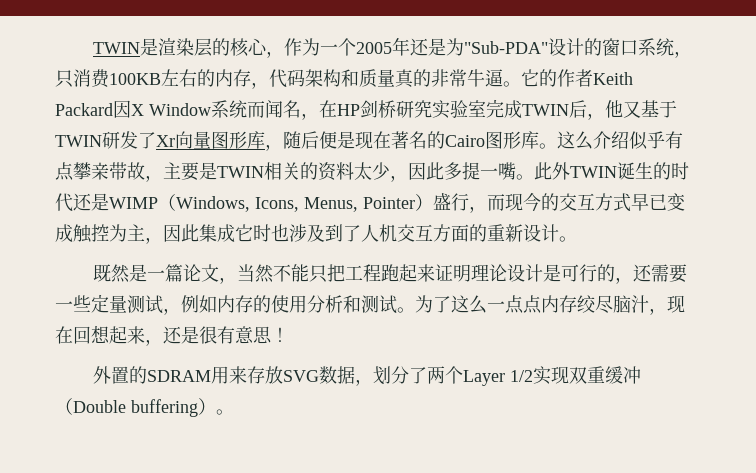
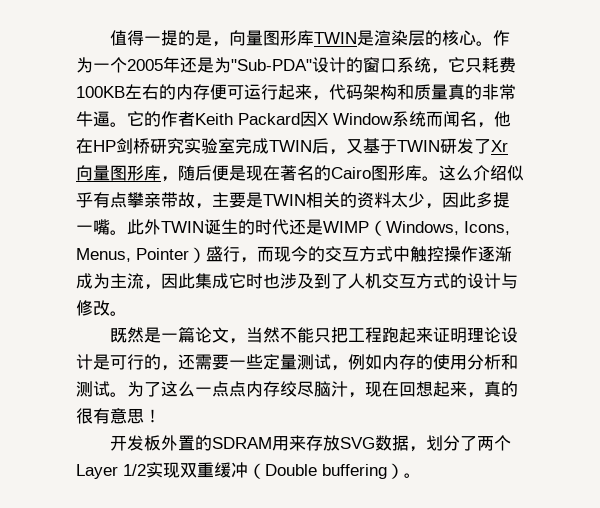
- TWIN是渲染层的核心，作为一个2005年还是为"Sub-PDA"设计的窗口系统，只消费100KB左右的内存，代码架构和质量真的非常牛逼。
+ 值得一提的是，向量图形库TWIN是渲染层的核心。作为一个2005年还是为"Sub-PDA"设计的窗口系统，它只耗费100KB左右的内存便可运行起来，代码架构和质量真的非常牛逼。
- 它的作者Keith Packard因X Window系统而闻名，在HP剑桥研究实验室完成TWIN后，他又基于TWIN研发了Xr向量图形库，随后便是现在著名的Cairo图形库。
+ 它的作者Keith Packard因X Window系统而闻名，他在HP剑桥研究实验室完成TWIN后，又基于TWIN研发了Xr向量图形库，随后便是现在著名的Cairo图形库。
- 此外TWIN诞生的时代还是WIMP（Windows, Icons, Menus, Pointer）盛行，而现今的交互方式早已变成触控为主，因此集成它时也涉及到了人机交互方面的重新设计。
+ 此外TWIN诞生的时代还是WIMP（Windows, Icons, Menus, Pointer）盛行，而现今的交互方式中触控操作逐渐成为主流，因此集成它时也涉及到了人机交互方式的设计与修改。
- 为了这么一点点内存绞尽脑汁，现在回想起来，还是很有意思！
+ 为了这么一点点内存绞尽脑汁，现在回想起来，真的很有意思！
- 外置的SDRAM用来存放SVG数据，划分了两个Layer 1/2实现双重缓冲（Double buffering）。
+ 开发板外置的SDRAM用来存放SVG数据，划分了两个Layer 1/2实现双重缓冲（Double buffering）。

